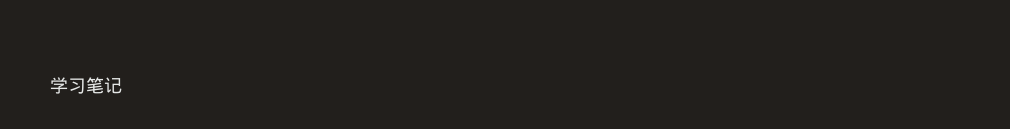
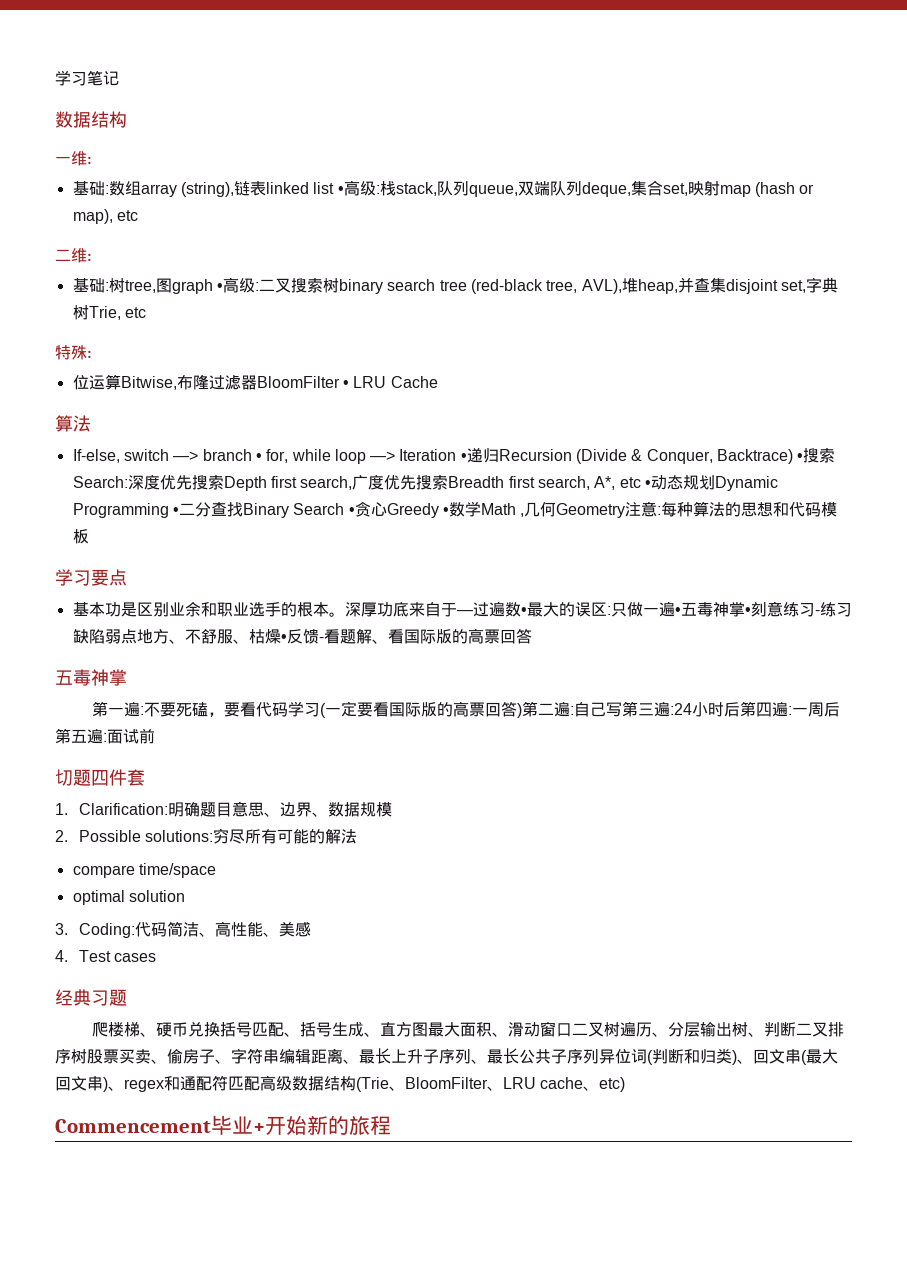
  学习笔记
+ 数据结构
+ 一维:
+ 基础:数组array (string),链表linked list •高级:栈stack,队列queue,双端队列deque,集合set,映射map (hash or map), etc
+ 二维:
+ 基础:树tree,图graph •高级:二叉搜索树binary search tree (red-black tree, AVL),堆heap,并查集disjoint set,字典树Trie, etc
+ 特殊:
+ 位运算Bitwise,布隆过滤器BloomFilter • LRU Cache
+ 算法
+ If-else, switch —> branch • for, while loop —> Iteration •递归Recursion (Divide & Conquer, Backtrace) •搜索Search:深度优先搜索Depth first search,广度优先搜索Breadth first search, A*, etc •动态规划Dynamic Programming •二分查找Binary Search •贪心Greedy •数学Math ,几何Geometry注意:每种算法的思想和代码模板
+ 学习要点
+ 基本功是区别业余和职业选手的根本。深厚功底来自于—过遍数•最大的误区:只做一遍•五毒神掌•刻意练习-练习缺陷弱点地方、不舒服、枯燥•反馈-看题解、看国际版的高票回答
+ 五毒神掌
+ 第一遍:不要死磕，要看代码学习(一定要看国际版的高票回答)第二遍:自己写第三遍:24小时后第四遍:一周后第五遍:面试前
+ 切题四件套
+ 1. Clarification:明确题目意思、边界、数据规模
+ 2. Possible solutions:穷尽所有可能的解法
+ compare time/space
+ optimal solution
+ 3. Coding:代码简洁、高性能、美感
+ 4. Test cases
+ 经典习题
+ 爬楼梯、硬币兑换括号匹配、括号生成、直方图最大面积、滑动窗口二叉树遍历、分层输出树、判断二叉排序树股票买卖、偷房子、字符串编辑距离、最⻓上升子序列、最⻓公共子序列异位词(判断和归类)、回文串(最大回文串)、regex和通配符匹配高级数据结构(Trie、BloomFilter、LRU cache、etc)
+ Commencement毕业+开始新的旅程

